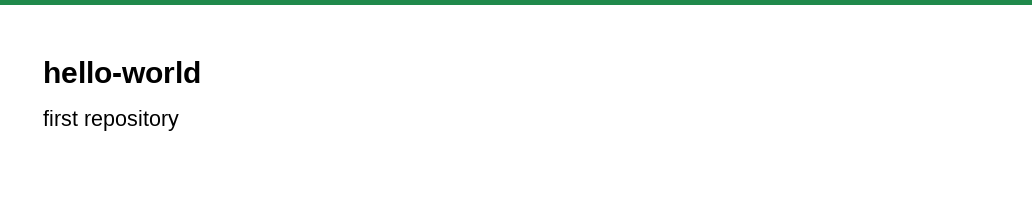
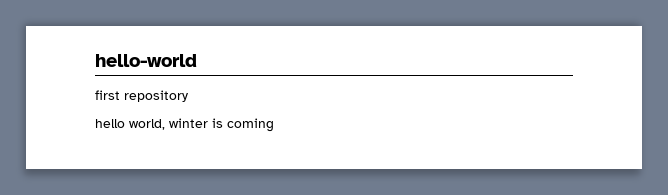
+ hello world, winter is coming

